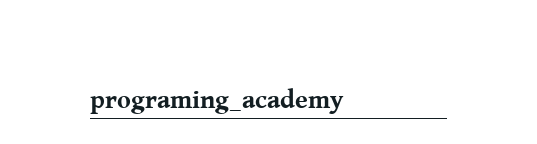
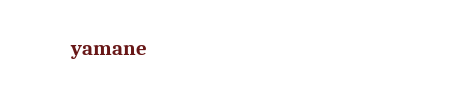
- programing_academy
+ yamane

